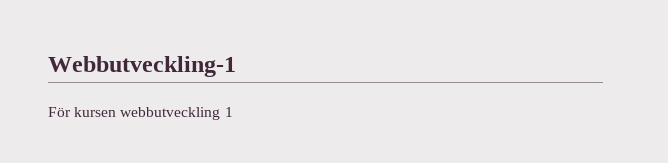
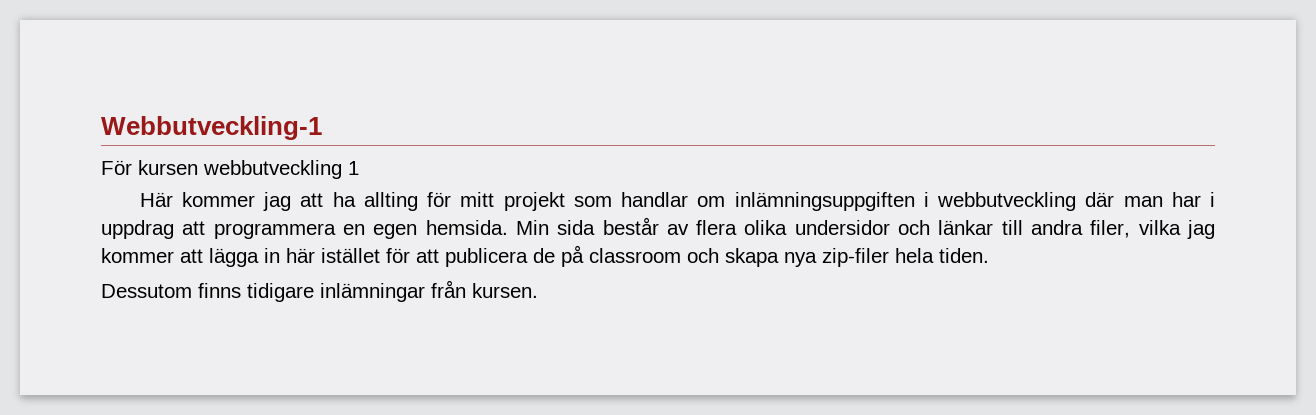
+ Här kommer jag att ha allting för mitt projekt som handlar om inlämningsuppgiften i webbutveckling där man har i uppdrag att programmera en egen hemsida. Min sida består av flera olika undersidor och länkar till andra filer, vilka jag kommer att lägga in här istället för att publicera de på classroom och skapa nya zip-filer hela tiden.
+ Dessutom finns tidigare inlämningar från kursen.

